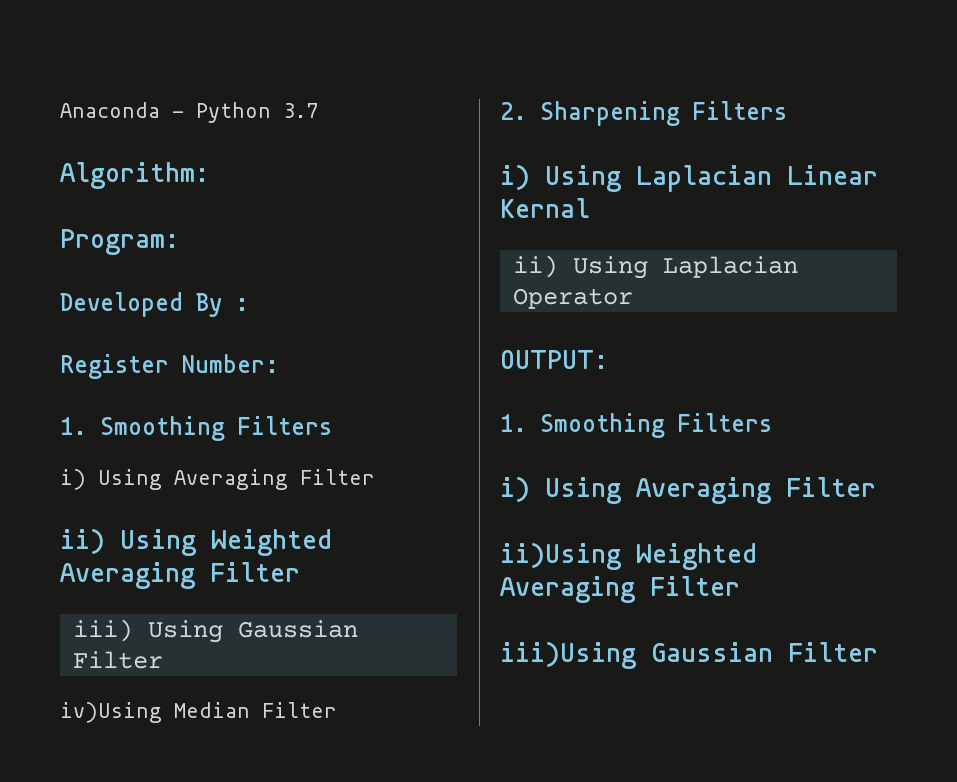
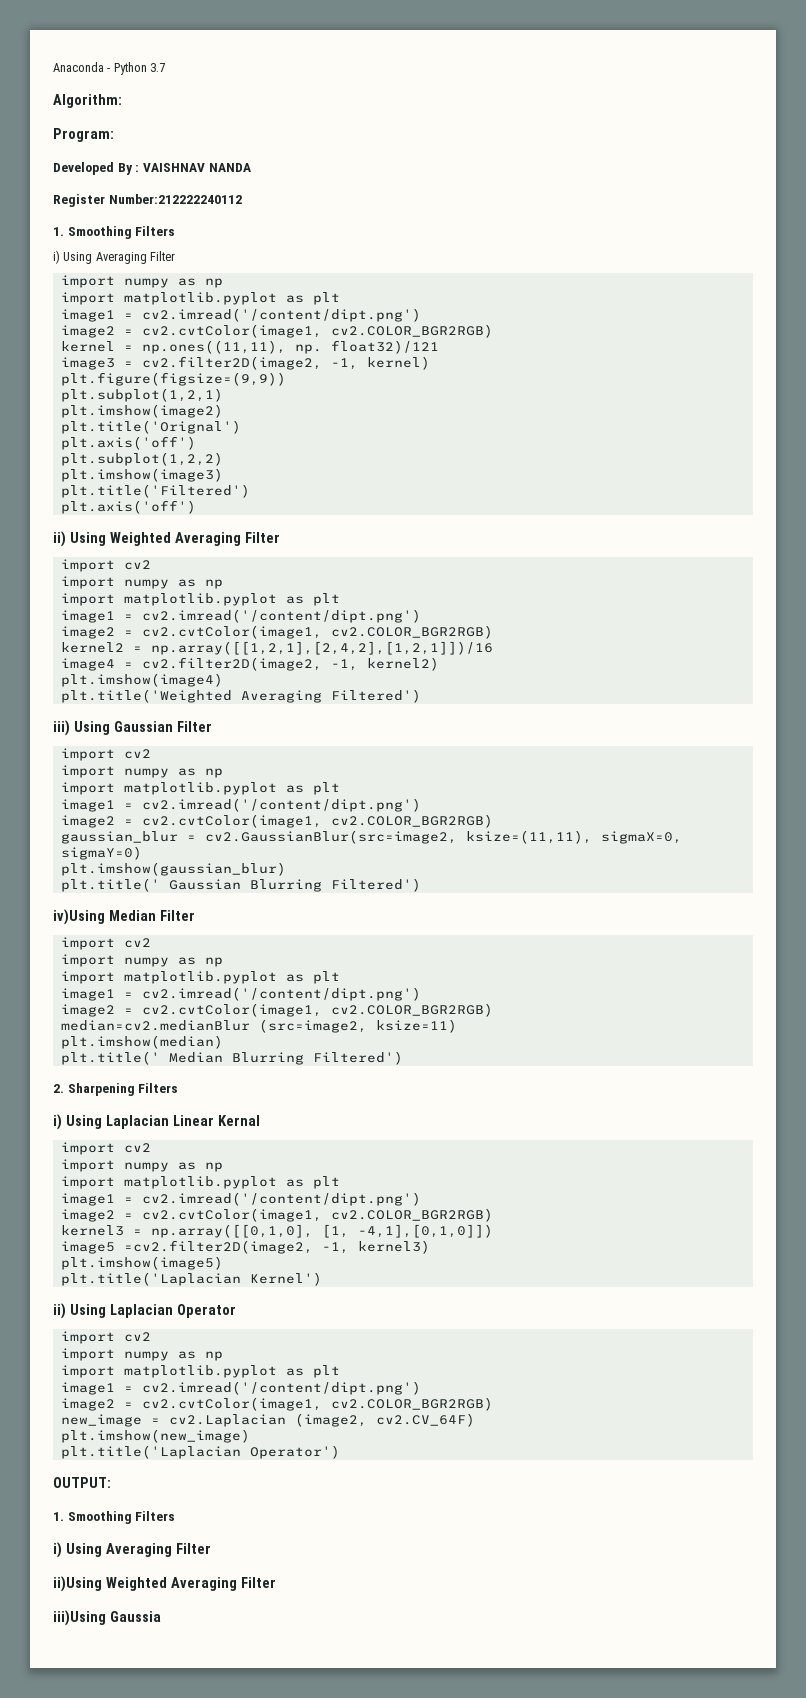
- Developed By :
+ Developed By : VAISHNAV NANDA
- Register Number:
+ Register Number:212222240112
  1. Smoothing Filters
  i) Using Averaging Filter
+ import numpy as np
+ import matplotlib.pyplot as plt
+ image1 = cv2.imread('/content/dipt.png')
+ image2 = cv2.cvtColor(image1, cv2.COLOR_BGR2RGB)
+ kernel = np.ones((11,11), np. float32)/121
+ image3 = cv2.filter2D(image2, -1, kernel)
+ plt.figure(figsize=(9,9))
+ plt.subplot(1,2,1)
+ plt.imshow(image2)
+ plt.title('Orignal')
+ plt.axis('off')
+ plt.subplot(1,2,2)
+ plt.imshow(image3)
+ plt.title('Filtered')
+ plt.axis('off')
  ii) Using Weighted Averaging Filter
+ import cv2
+ import numpy as np
+ import matplotlib.pyplot as plt
+ image1 = cv2.imread('/content/dipt.png')
+ image2 = cv2.cvtColor(image1, cv2.COLOR_BGR2RGB)
+ kernel2 = np.array([[1,2,1],[2,4,2],[1,2,1]])/16
+ image4 = cv2.filter2D(image2, -1, kernel2)
+ plt.imshow(image4)
+ plt.title('Weighted Averaging Filtered')
  iii) Using Gaussian Filter
+ import cv2
+ import numpy as np
+ import matplotlib.pyplot as plt
+ image1 = cv2.imread('/content/dipt.png')
+ image2 = cv2.cvtColor(image1, cv2.COLOR_BGR2RGB)
+ gaussian_blur = cv2.GaussianBlur(src=image2, ksize=(11,11), sigmaX=0, sigmaY=0)
+ plt.imshow(gaussian_blur)
+ plt.title(' Gaussian Blurring Filtered')
  iv)Using Median Filter
+ import cv2
+ import numpy as np
+ import matplotlib.pyplot as plt
+ image1 = cv2.imread('/content/dipt.png')
+ image2 = cv2.cvtColor(image1, cv2.COLOR_BGR2RGB)
+ median=cv2.medianBlur (src=image2, ksize=11)
+ plt.imshow(median)
+ plt.title(' Median Blurring Filtered')
  i) Using Laplacian Linear Kernal
+ import cv2
+ import numpy as np
+ import matplotlib.pyplot as plt
+ image1 = cv2.imread('/content/dipt.png')
+ image2 = cv2.cvtColor(image1, cv2.COLOR_BGR2RGB)
+ kernel3 = np.array([[0,1,0], [1, -4,1],[0,1,0]])
+ image5 =cv2.filter2D(image2, -1, kernel3)
+ plt.imshow(image5)
+ plt.title('Laplacian Kernel')
  ii) Using Laplacian Operator
+ import cv2
+ import numpy as np
+ import matplotlib.pyplot as plt
+ image1 = cv2.imread('/content/dipt.png')
+ image2 = cv2.cvtColor(image1, cv2.COLOR_BGR2RGB)
+ new_image = cv2.Laplacian (image2, cv2.CV_64F)
+ plt.imshow(new_image)
+ plt.title('Laplacian Operator')
- iii)Using Gaussian Filter
+ iii)Using Gaussia

